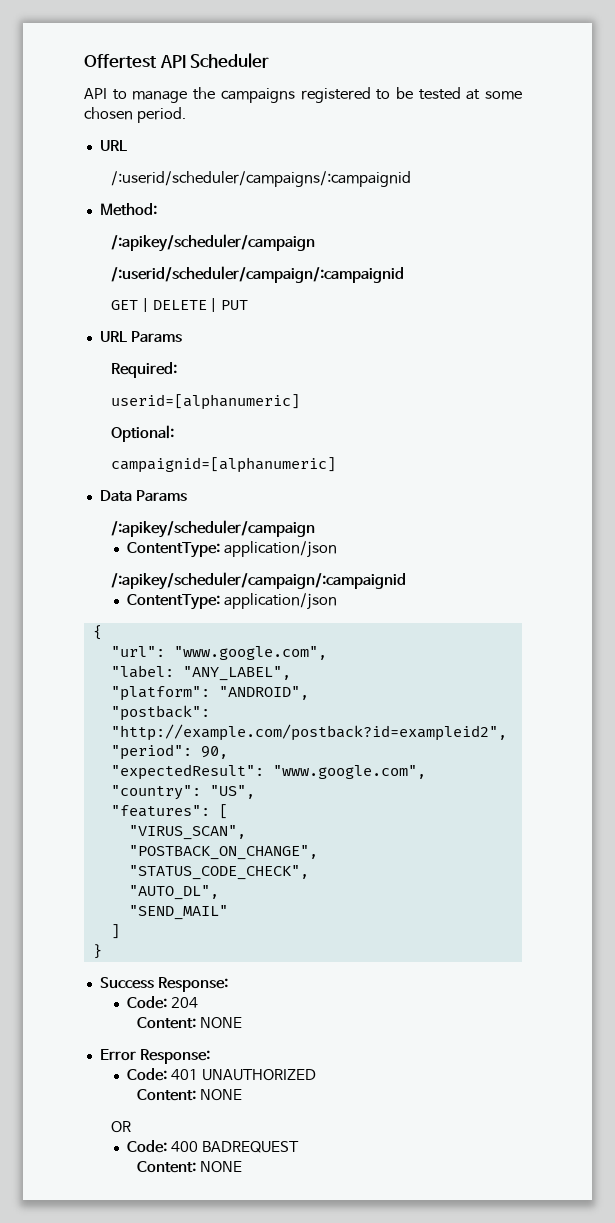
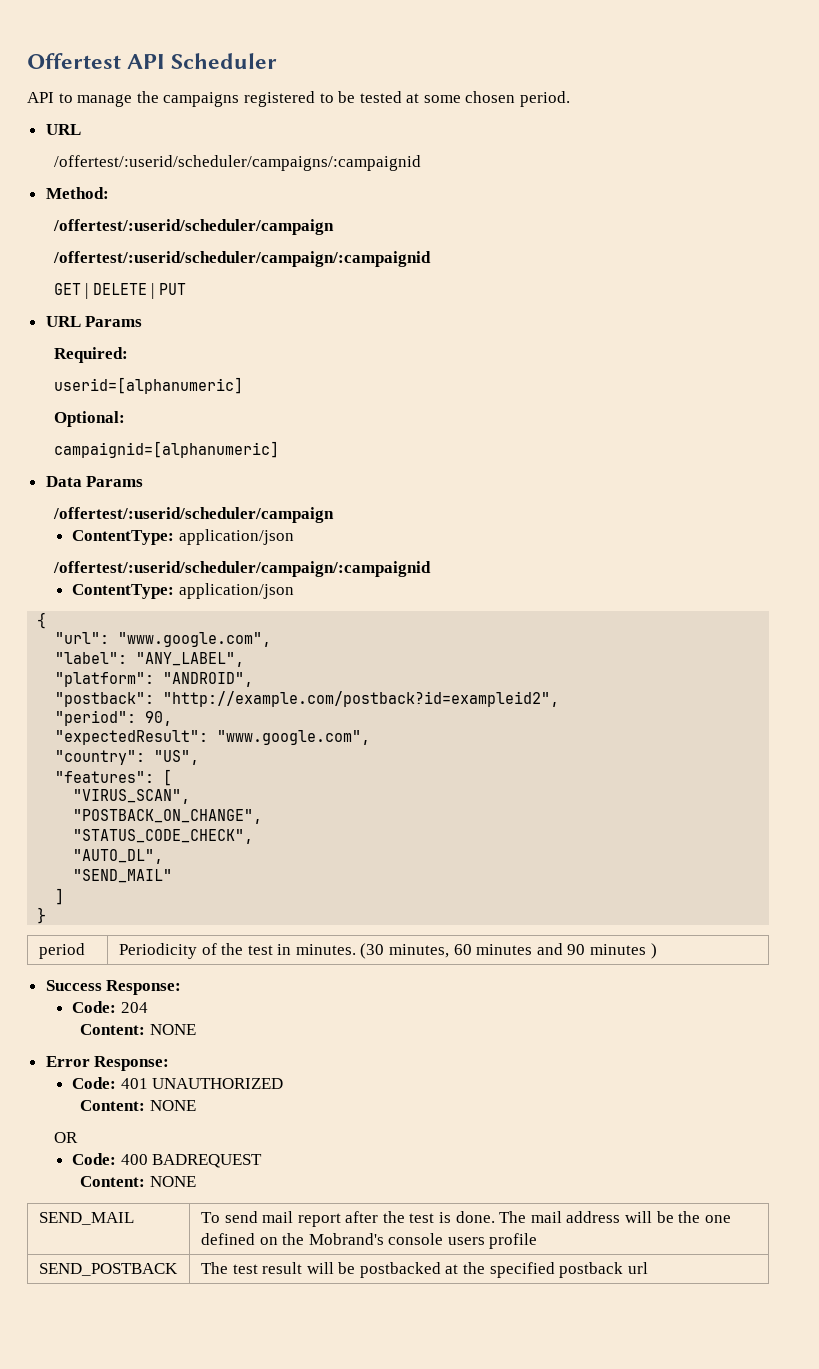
- /:userid/scheduler/campaigns/:campaignid
+ /offertest/:userid/scheduler/campaigns/:campaignid
  Method:
- /:apikey/scheduler/campaign
- /:userid/scheduler/campaign/:campaignid
+ /offertest/:userid/scheduler/campaign
+ /offertest/:userid/scheduler/campaign/:campaignid
  Data Params
- /:apikey/scheduler/campaign
+ /offertest/:userid/scheduler/campaign
  ContentType: application/json
- /:apikey/scheduler/campaign/:campaignid
+ /offertest/:userid/scheduler/campaign/:campaignid
- "label: "ANY_LABEL",
+ "label": "ANY_LABEL",
+ period | Periodicity of the test in minutes. (30 minutes, 60 minutes and 90 minutes )
+ SEND_MAIL | To send mail report after the test is done. The mail address will be the one defined on the Mobrand's console users profile
+ SEND_POSTBACK | The test result will be postbacked at the specified postback url

